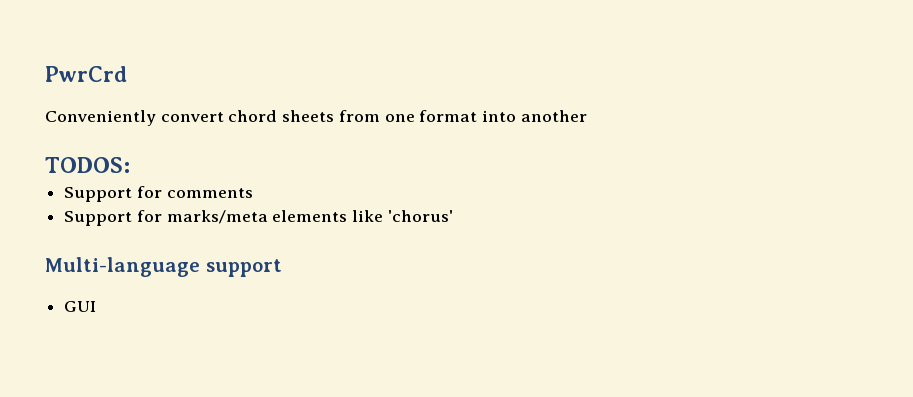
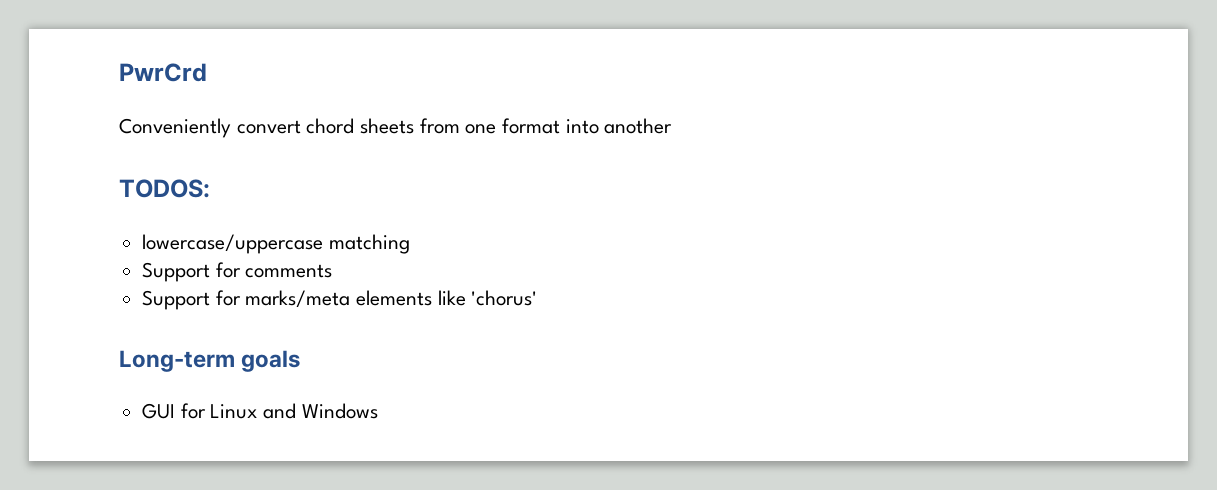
+ lowercase/uppercase matching
- Multi-language support
+ Long-term goals
- GUI
+ GUI for Linux and Windows

